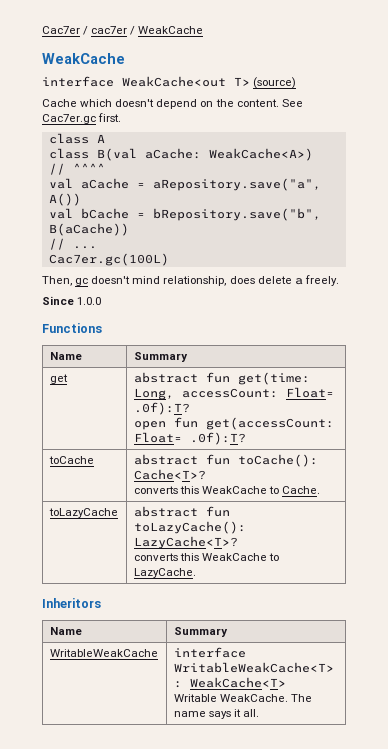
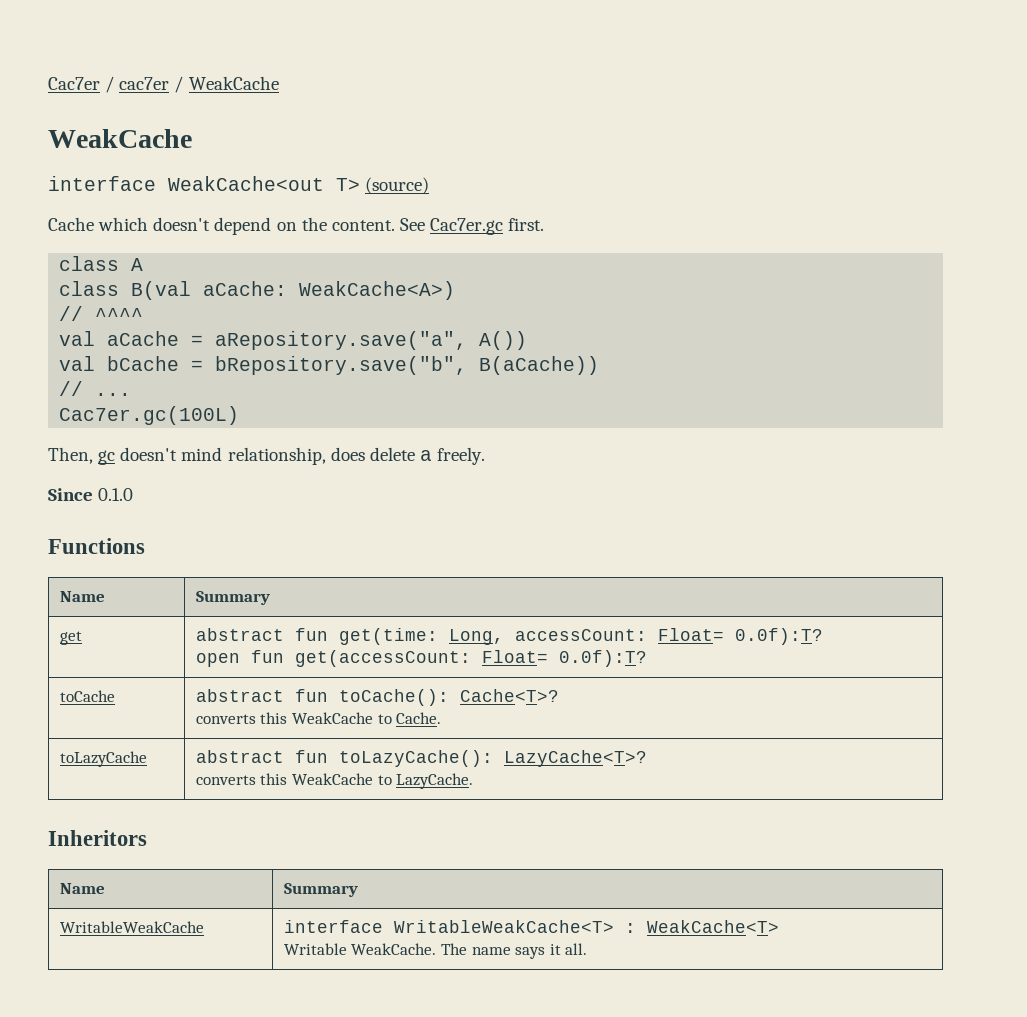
- Since 1.0.0
+ Since 0.1.0
- get | abstract fun get(time: Long, accessCount: Float= .0f):T?
- open fun get(accessCount: Float= .0f):T?
+ get | abstract fun get(time: Long, accessCount: Float= 0.0f):T?
+ open fun get(accessCount: Float= 0.0f):T?

